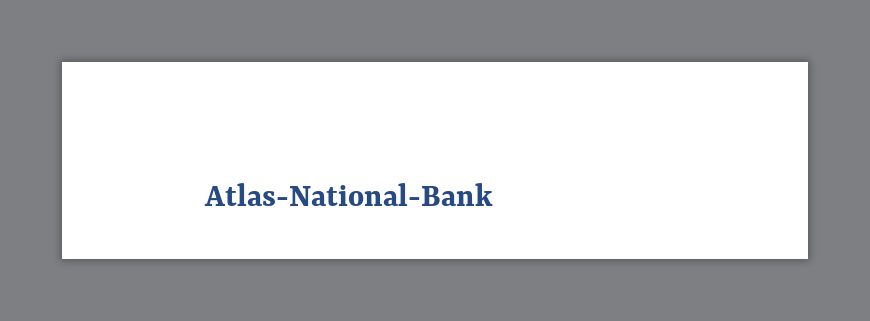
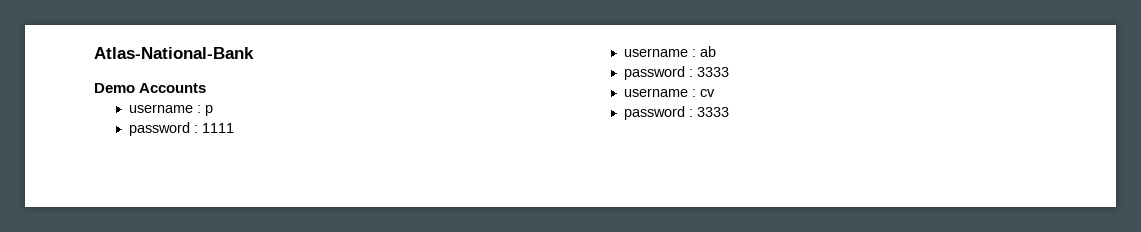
+ Demo Accounts
+ username : p
+ password : 1111
+ username : ab
+ password : 3333
+ username : cv
+ password : 3333

